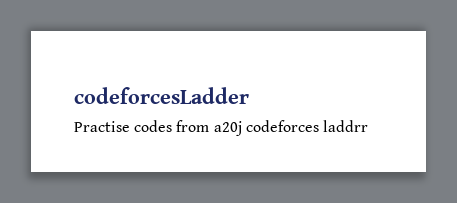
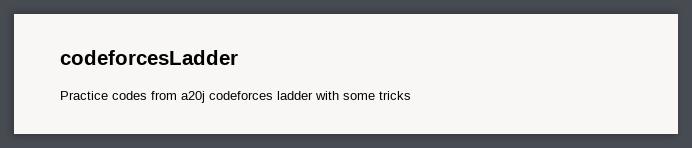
- Practise codes from a20j codeforces laddrr
+ Practice codes from a20j codeforces ladder with some tricks

